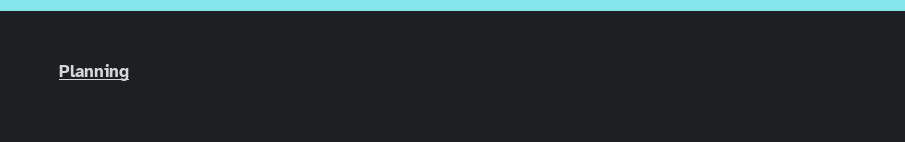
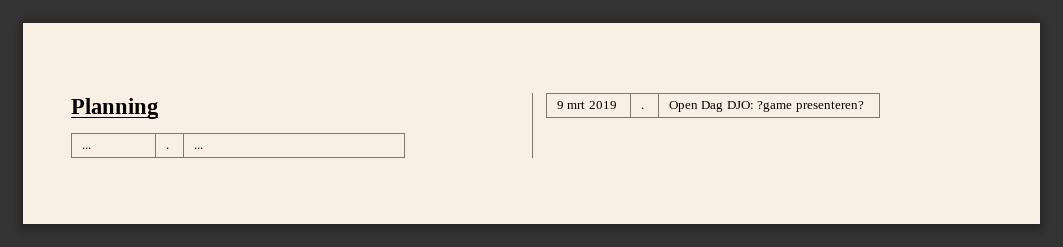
+ ... | . | ...
+ 9 mrt 2019 | . | Open Dag DJO: ?game presenteren?

